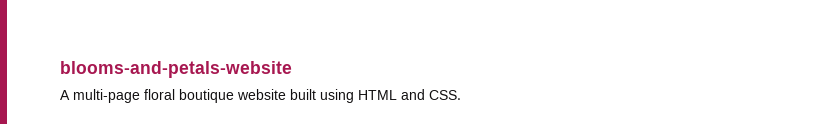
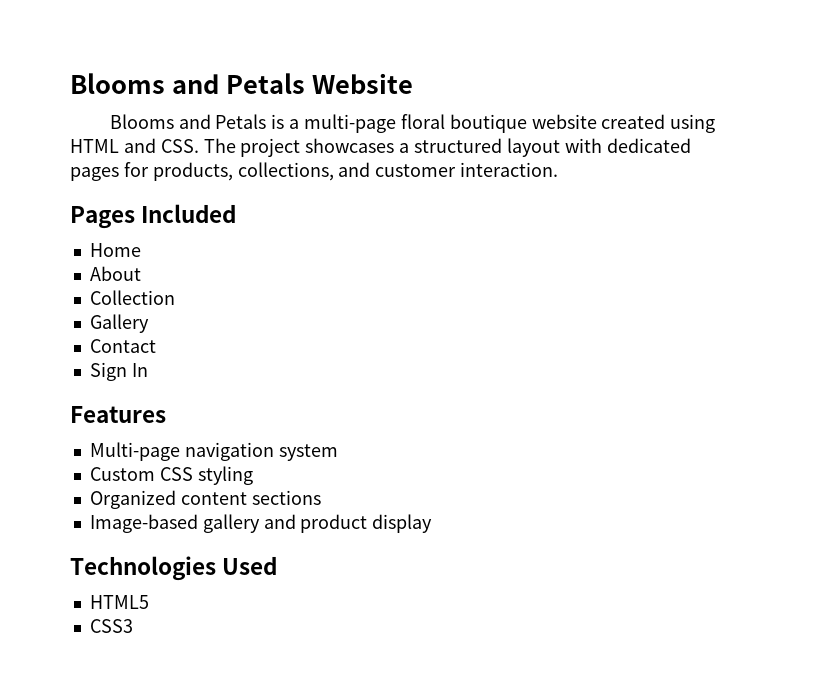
- blooms-and-petals-website
- A multi-page floral boutique website built using HTML and CSS.
+ Blooms and Petals Website
+ Blooms and Petals is a multi-page floral boutique website created using HTML and CSS. The project showcases a structured layout with dedicated pages for products, collections, and customer interaction.
+ Pages Included
+ Home
+ About
+ Collection
+ Gallery
+ Contact
+ Sign In
+ Features
+ Multi-page navigation system
+ Custom CSS styling
+ Organized content sections
+ Image-based gallery and product display
+ Technologies Used
+ HTML5
+ CSS3

